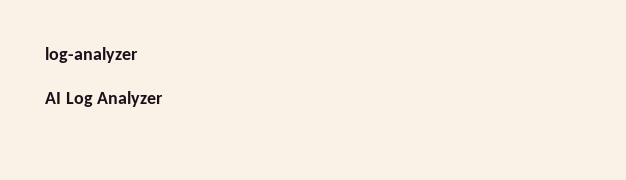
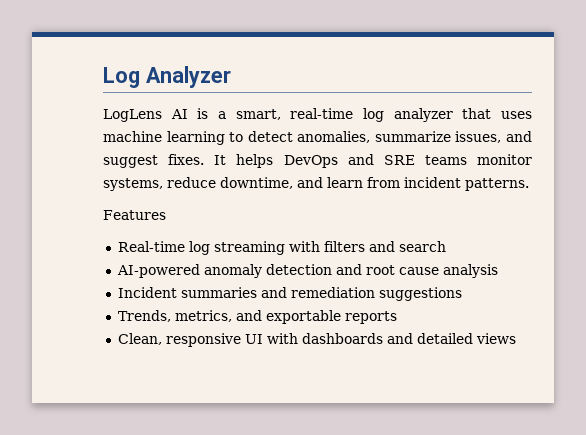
- log-analyzer
- AI Log Analyzer
+ Log Analyzer
+ LogLens AI is a smart, real-time log analyzer that uses machine learning to detect anomalies, summarize issues, and suggest fixes. It helps DevOps and SRE teams monitor systems, reduce downtime, and learn from incident patterns.
+ Features
+ Real-time log streaming with filters and search
+ AI-powered anomaly detection and root cause analysis
+ Incident summaries and remediation suggestions
+ Trends, metrics, and exportable reports
+ Clean, responsive UI with dashboards and detailed views

